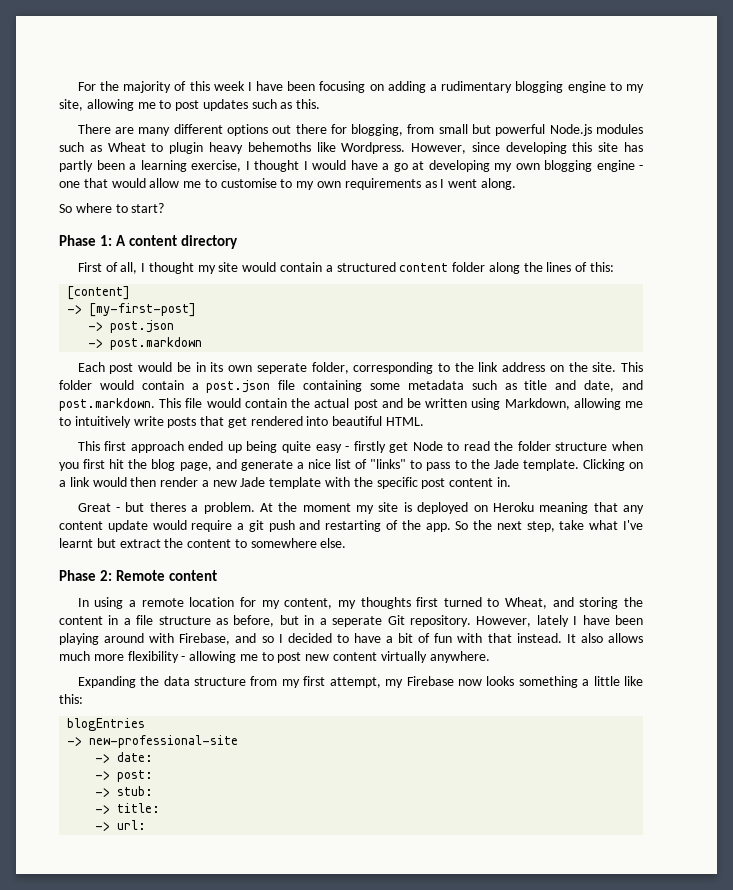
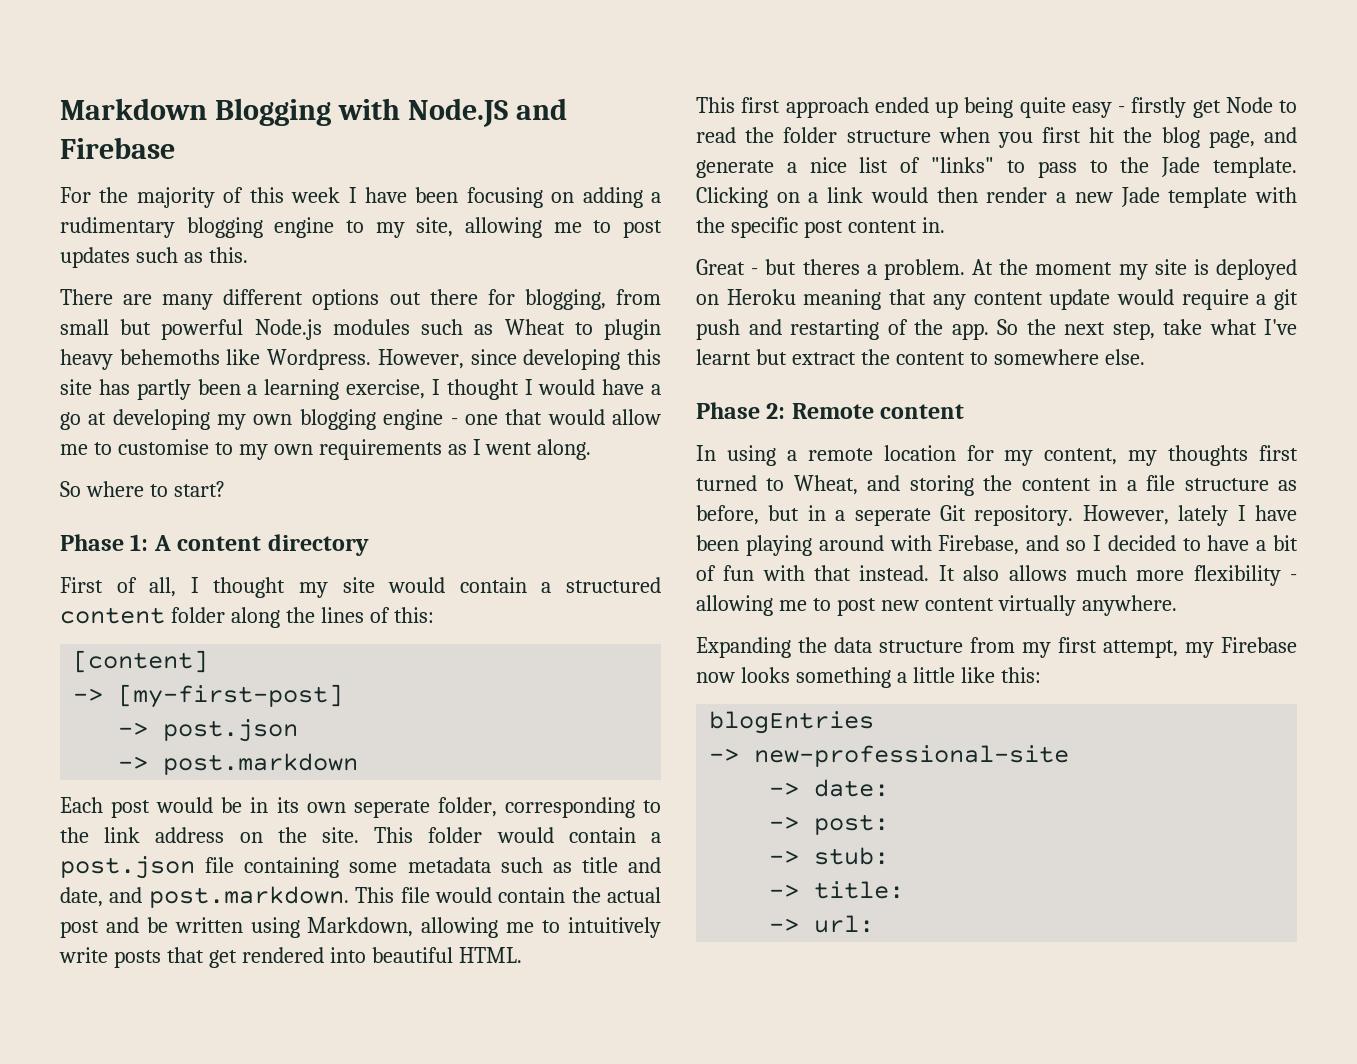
+ Markdown Blogging with Node.JS and Firebase

